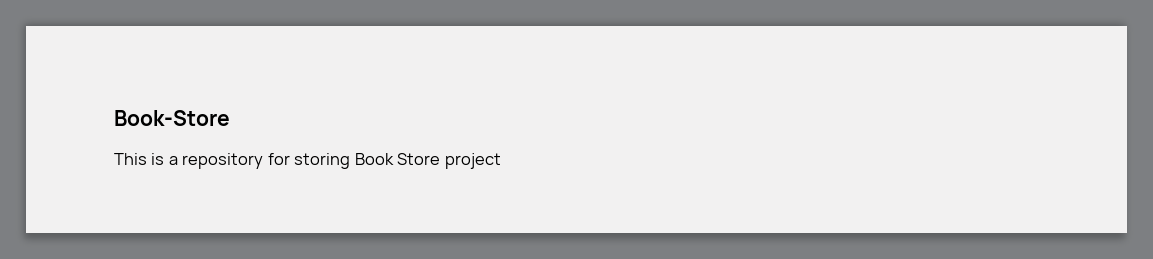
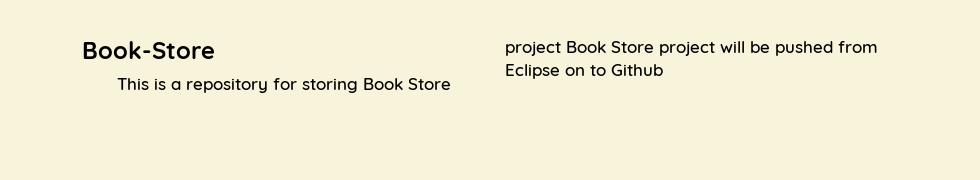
- This is a repository for storing Book Store project
+ This is a repository for storing Book Store project Book Store project will be pushed from Eclipse on to Github

